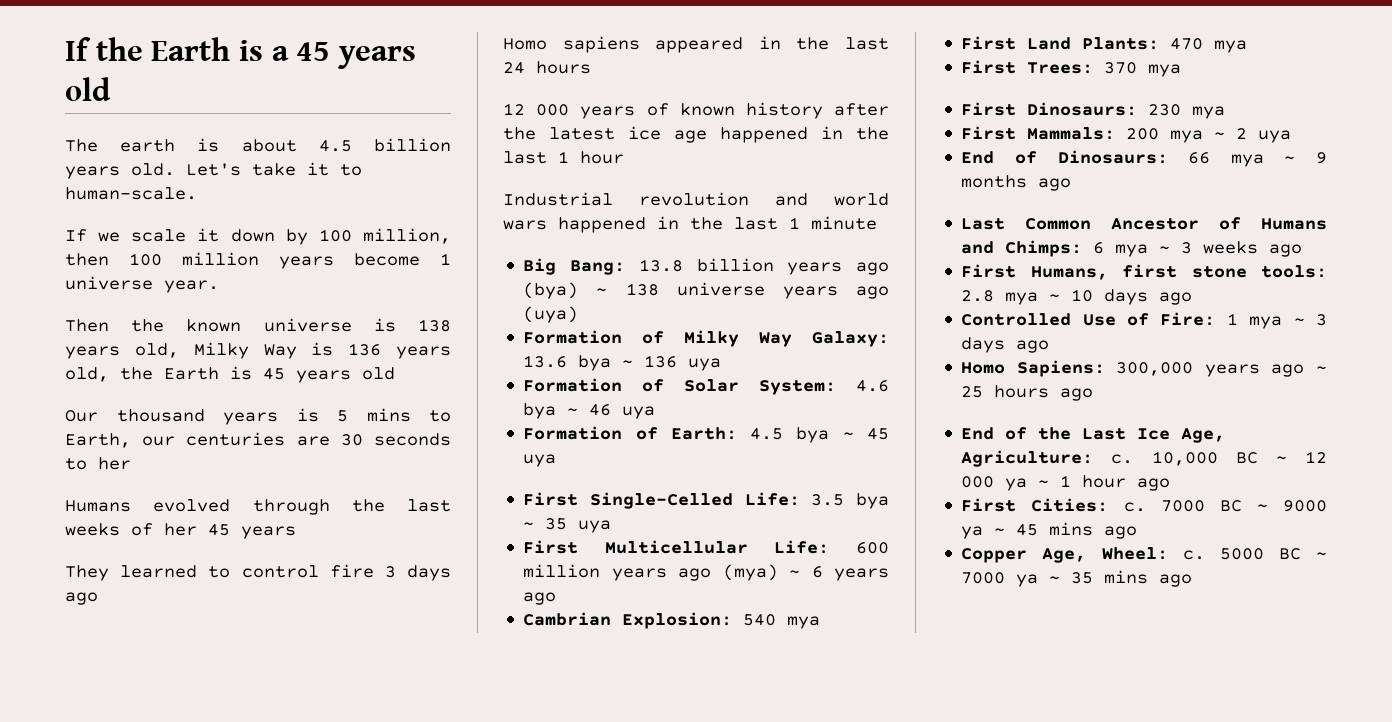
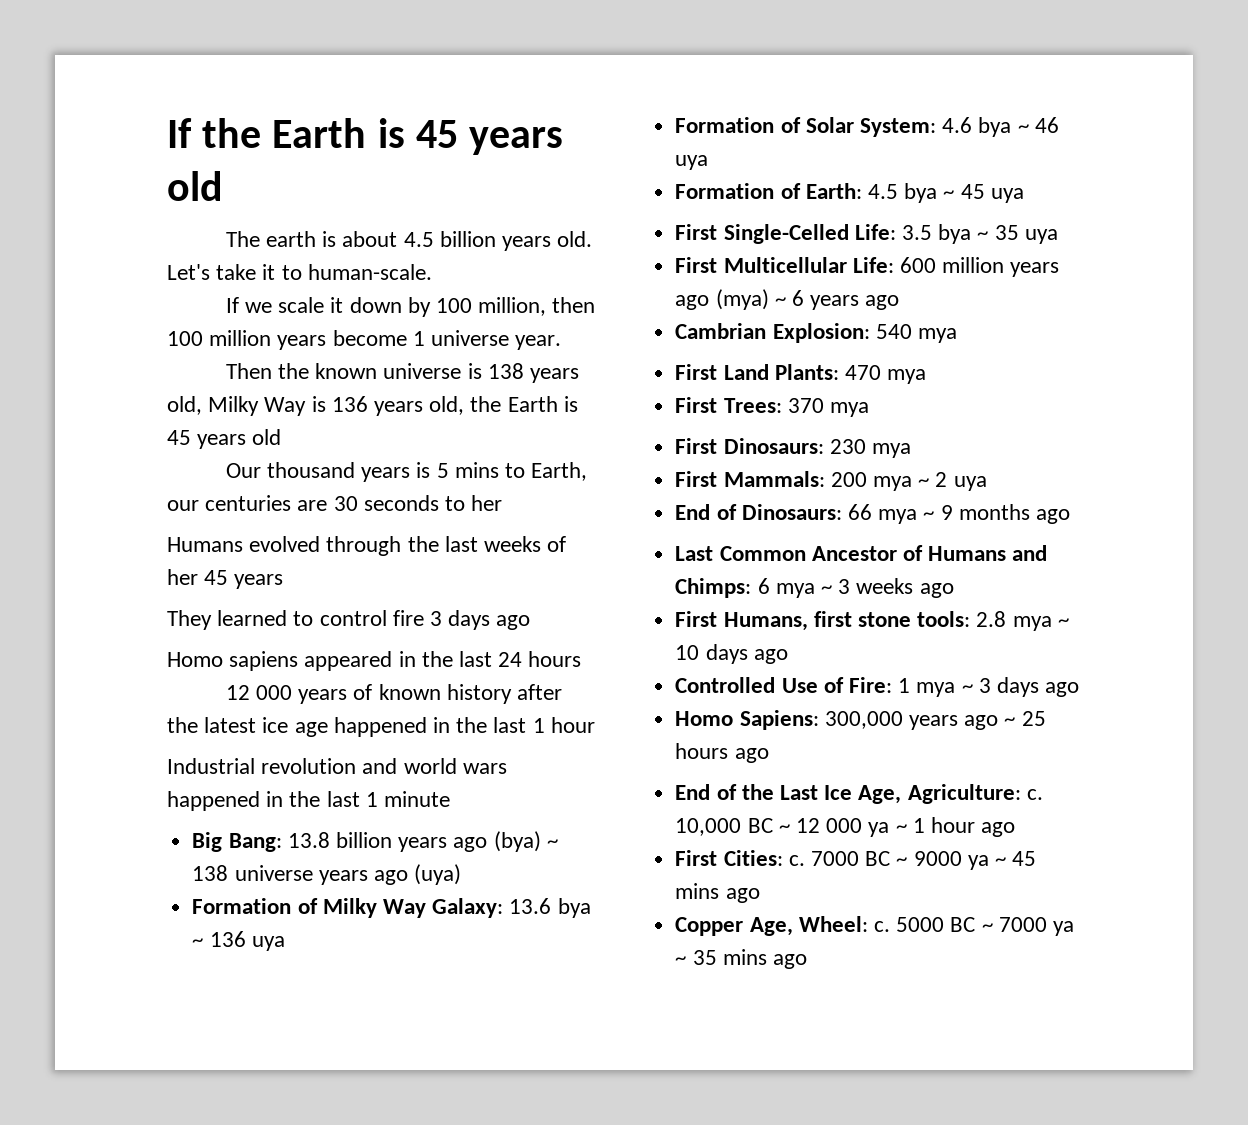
- If the Earth is a 45 years old
+ If the Earth is 45 years old

